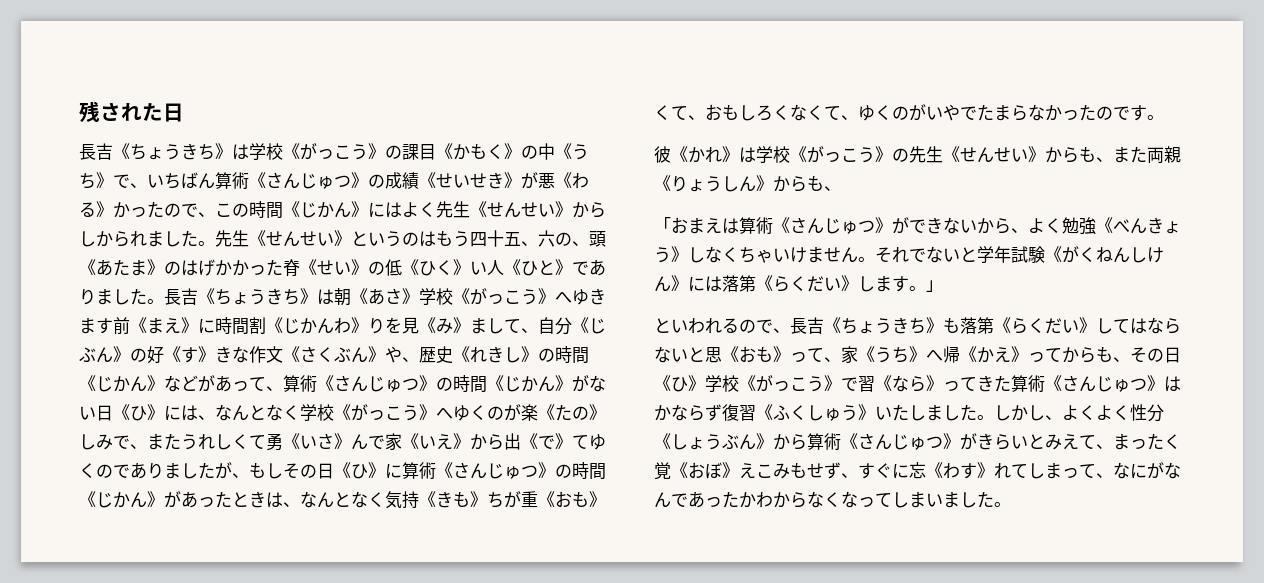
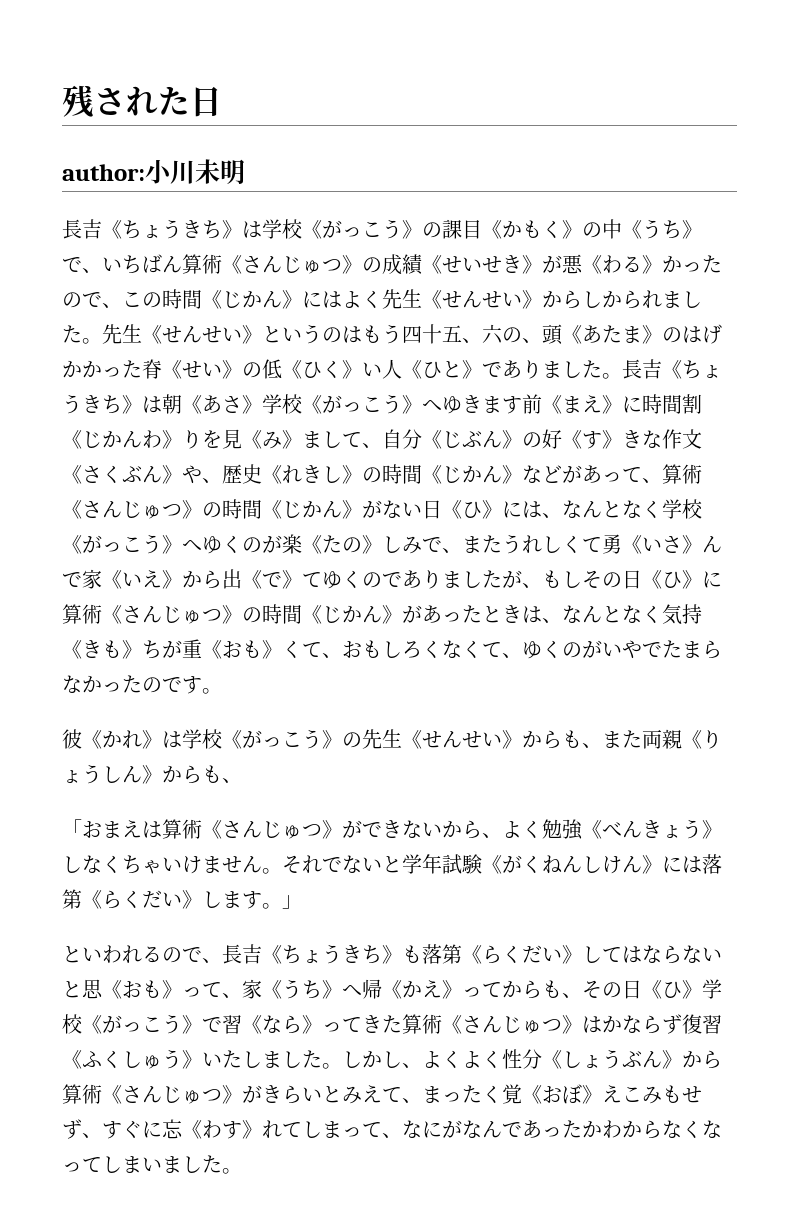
+ author:小川未明

